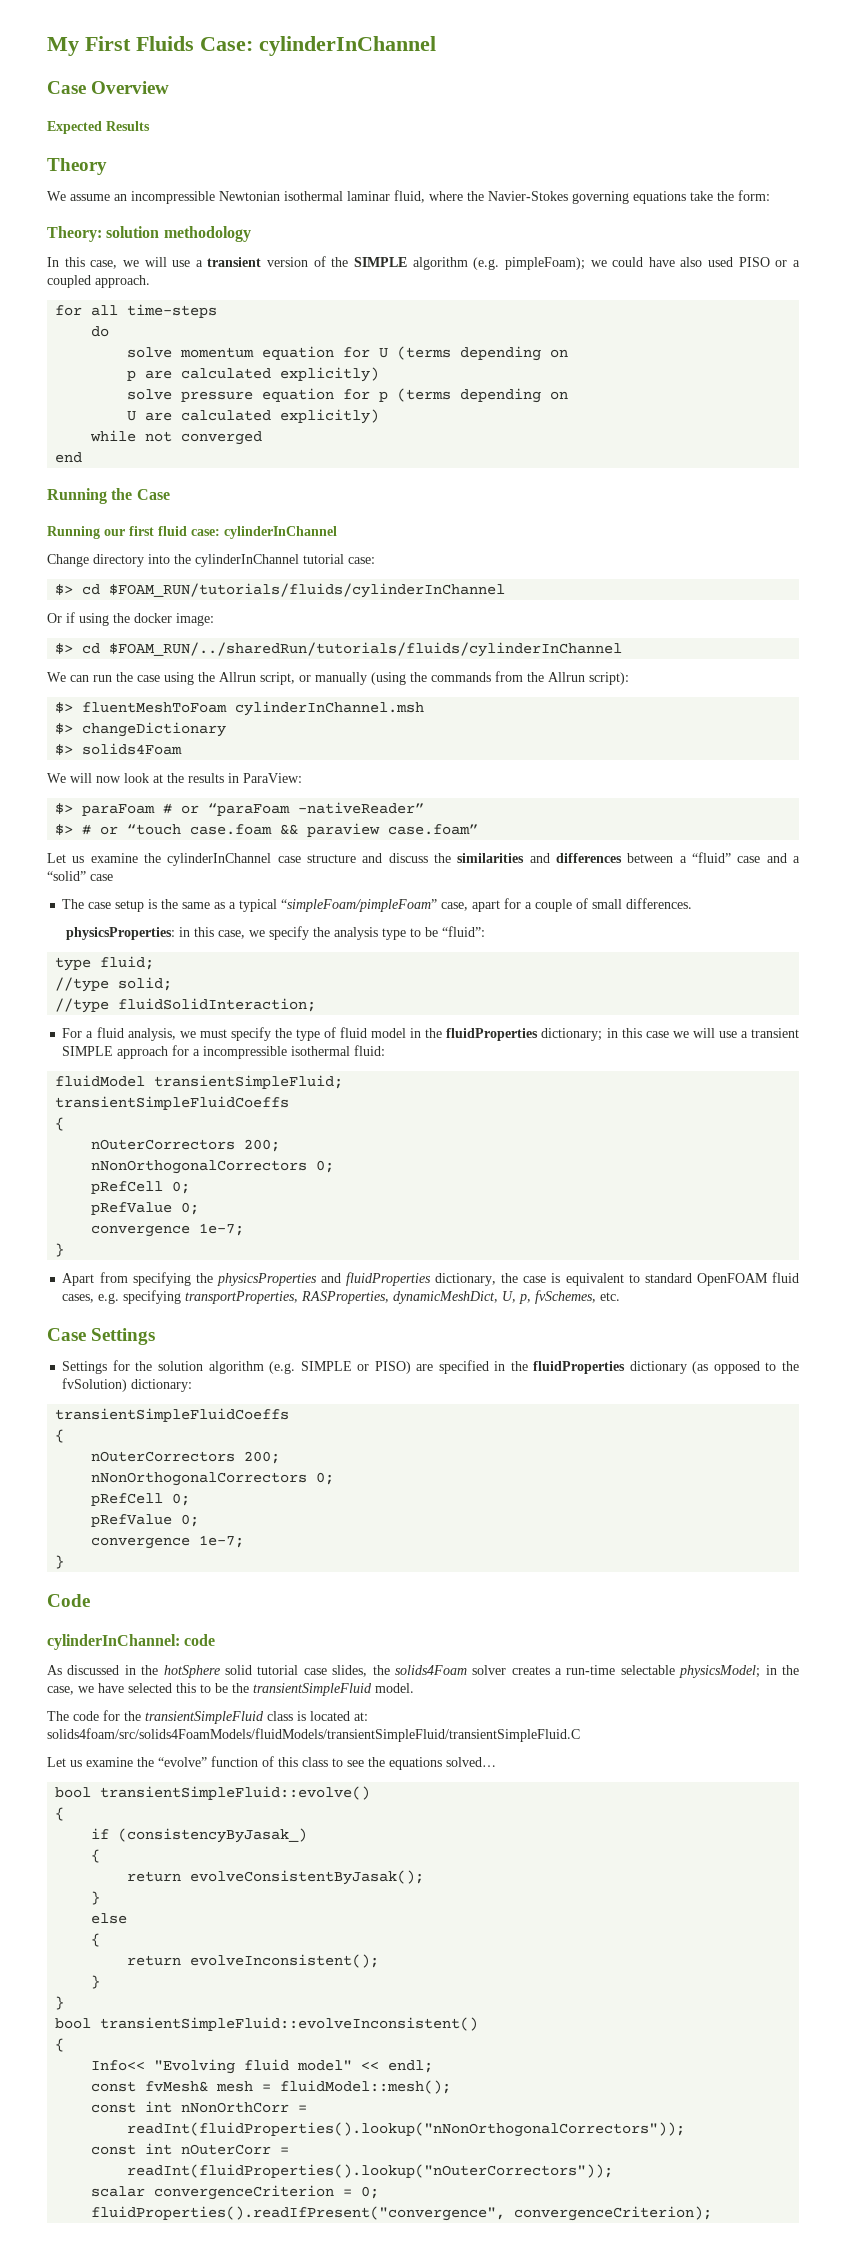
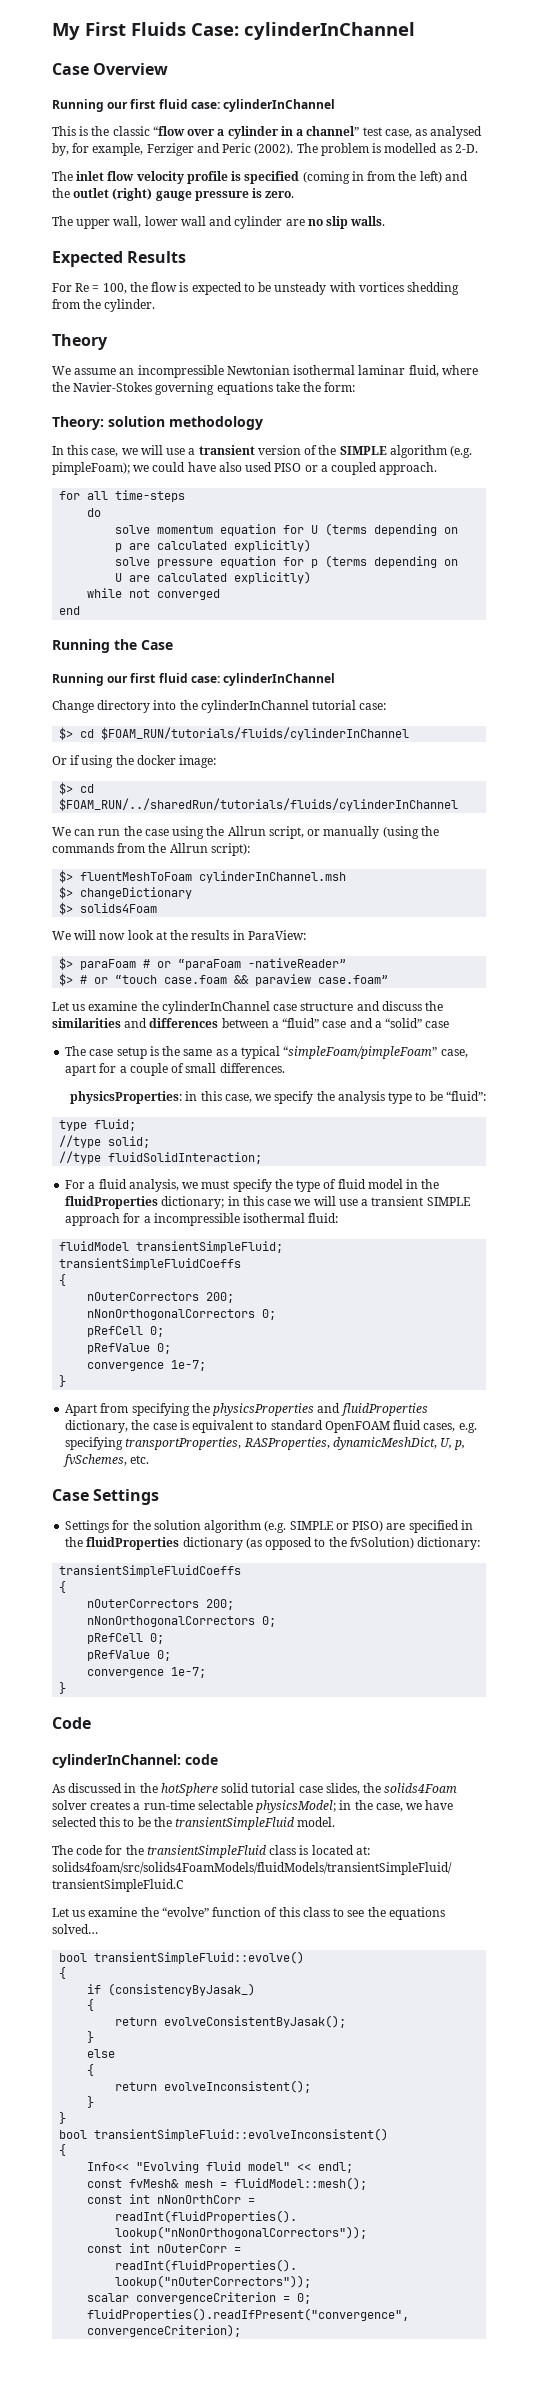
  Case Overview
+ Running our first fluid case: cylinderInChannel
+ This is the classic “flow over a cylinder in a channel” test case, as analysed by, for example, Ferziger and Peric (2002). The problem is modelled as 2-D.
+ The inlet flow velocity profile is specified (coming in from the left) and the outlet (right) gauge pressure is zero.
+ The upper wall, lower wall and cylinder are no slip walls.
  Expected Results
+ For Re = 100, the flow is expected to be unsteady with vortices shedding from the cylinder.

